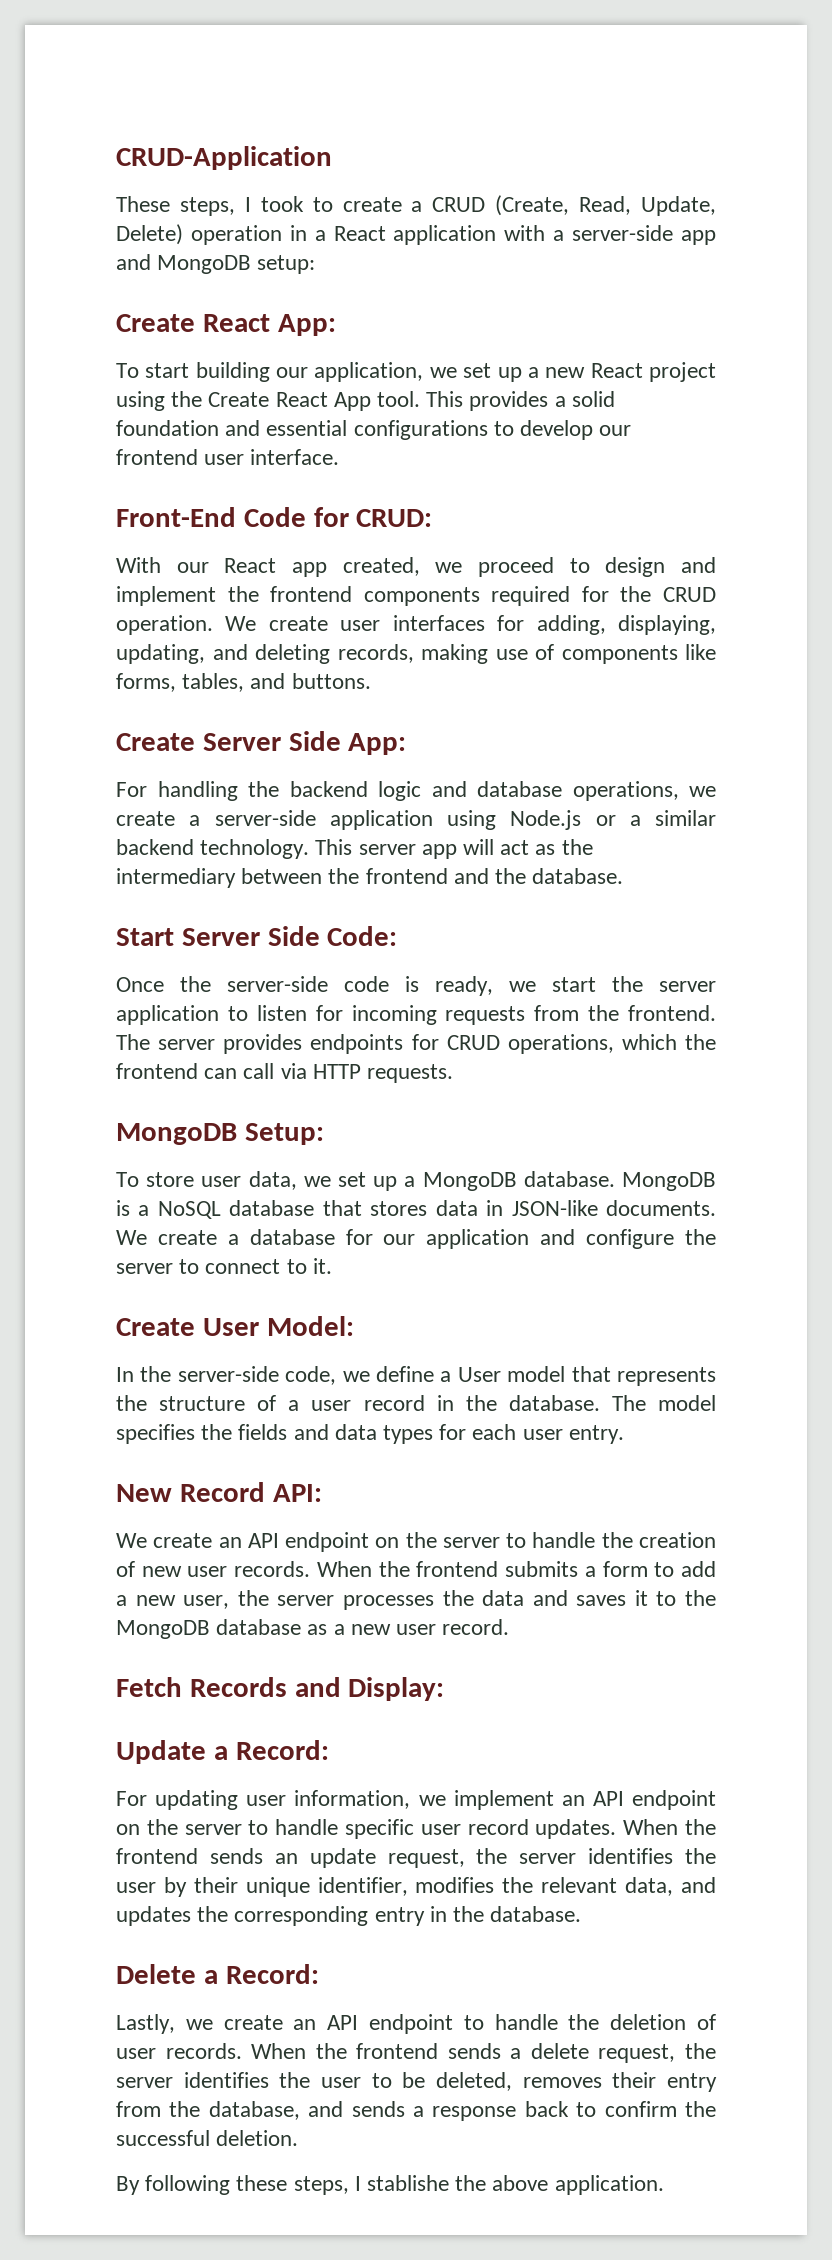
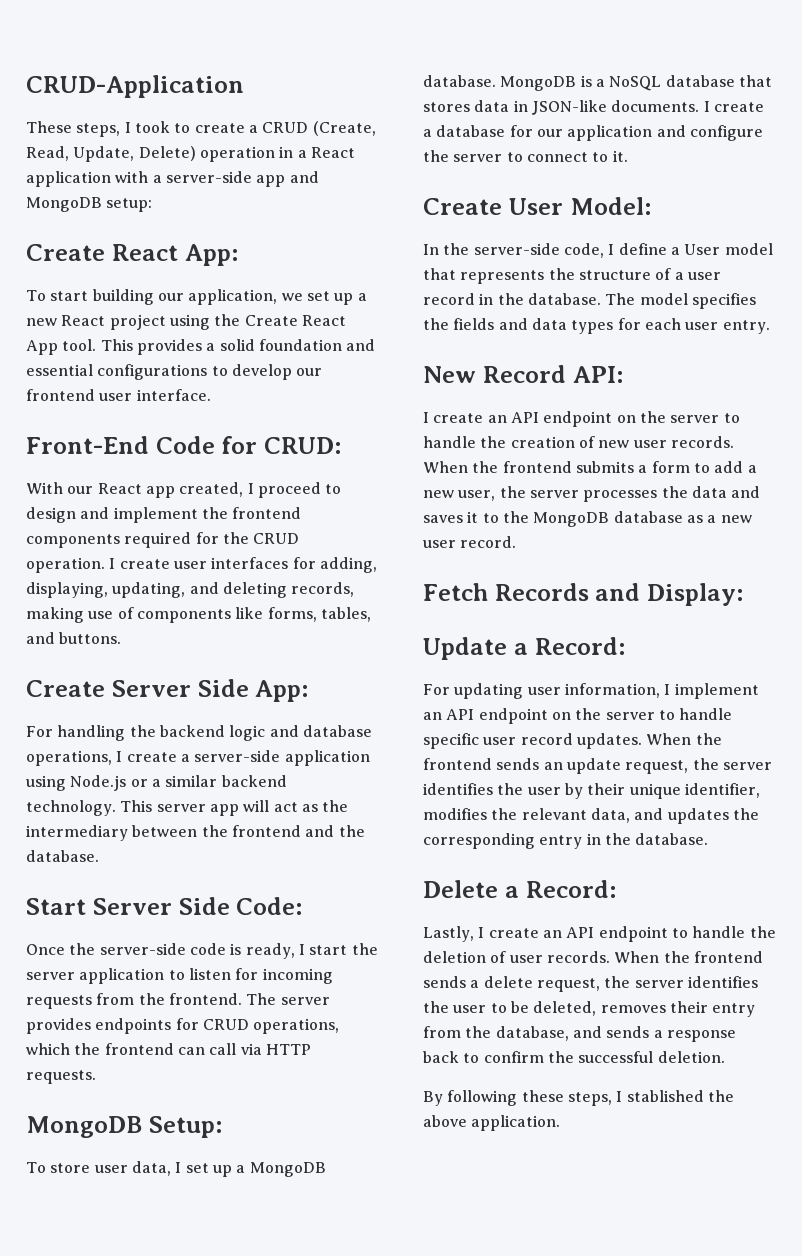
- With our React app created, we proceed to design and implement the frontend components required for the CRUD operation.
+ With our React app created, I proceed to design and implement the frontend components required for the CRUD operation.
- We create user interfaces for adding, displaying, updating, and deleting records, making use of components like forms, tables, and buttons.
+ I create user interfaces for adding, displaying, updating, and deleting records, making use of components like forms, tables, and buttons.
- For handling the backend logic and database operations, we create a server-side application using Node.js or a similar backend technology.
+ For handling the backend logic and database operations, I create a server-side application using Node.js or a similar backend technology.
- Once the server-side code is ready, we start the server application to listen for incoming requests from the frontend.
+ Once the server-side code is ready, I start the server application to listen for incoming requests from the frontend.
- To store user data, we set up a MongoDB database.
+ To store user data, I set up a MongoDB database.
- We create a database for our application and configure the server to connect to it.
+ I create a database for our application and configure the server to connect to it.
- In the server-side code, we define a User model that represents the structure of a user record in the database.
+ In the server-side code, I define a User model that represents the structure of a user record in the database.
- We create an API endpoint on the server to handle the creation of new user records.
+ I create an API endpoint on the server to handle the creation of new user records.
- For updating user information, we implement an API endpoint on the server to handle specific user record updates.
+ For updating user information, I implement an API endpoint on the server to handle specific user record updates.
- Lastly, we create an API endpoint to handle the deletion of user records.
+ Lastly, I create an API endpoint to handle the deletion of user records.
- By following these steps, I stablishe the above application.
+ By following these steps, I stablished the above application.

